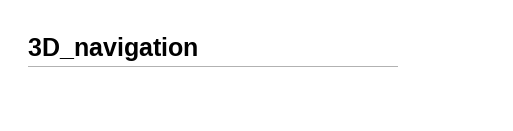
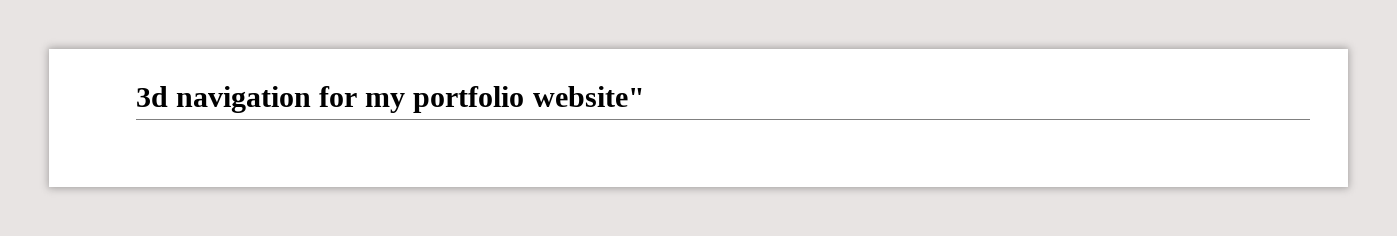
- 3D_navigation
+ 3d navigation for my portfolio website"

